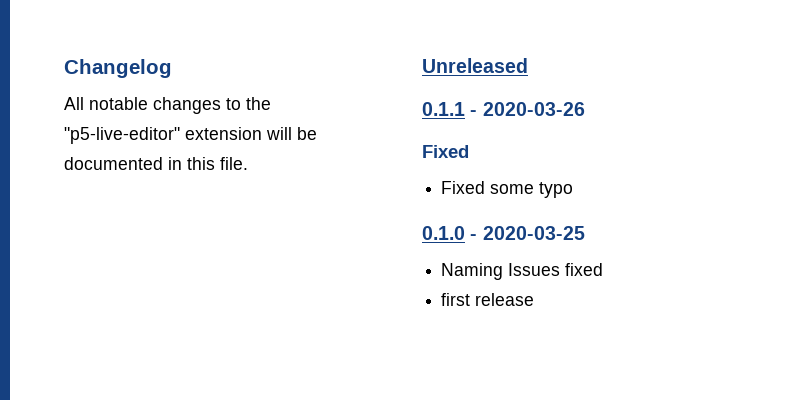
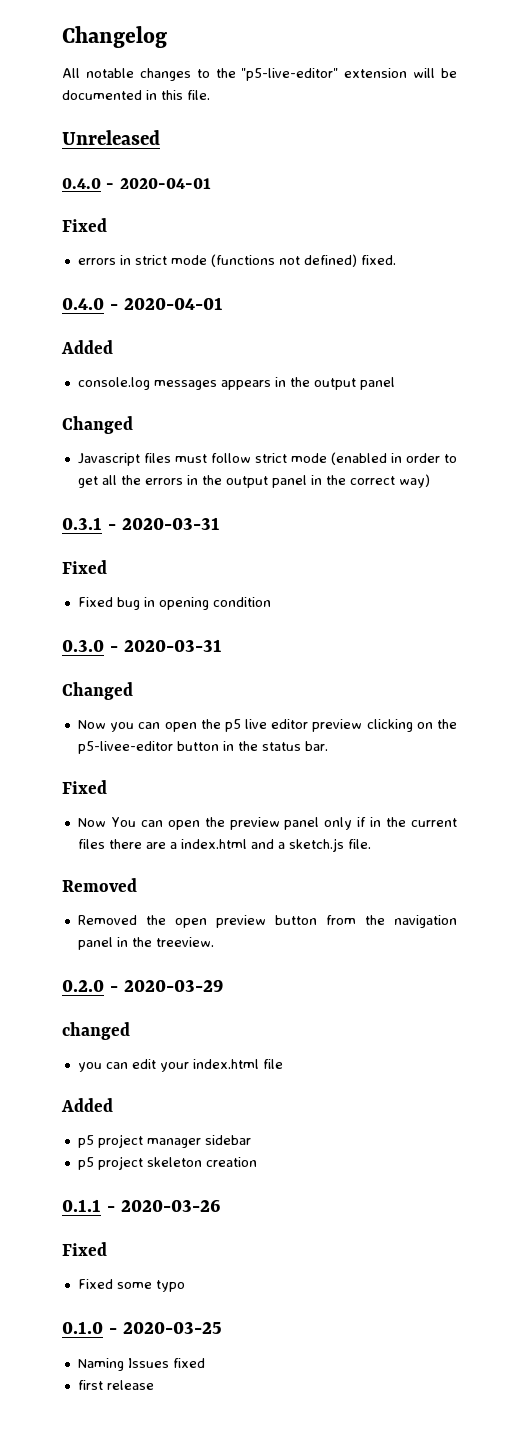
  Unreleased
+ 0.4.0 - 2020-04-01
+ Fixed
+ errors in strict mode (functions not defined) fixed.
+ 0.4.0 - 2020-04-01
+ Added
+ console.log messages appears in the output panel
+ Changed
+ Javascript files must follow strict mode (enabled in order to get all the errors in the output panel in the correct way)
+ 0.3.1 - 2020-03-31
+ Fixed
+ Fixed bug in opening condition
+ 0.3.0 - 2020-03-31
+ Changed
+ Now you can open the p5 live editor preview clicking on the p5-livee-editor button in the status bar.
+ Fixed
+ Now You can open the preview panel only if in the current files there are a index.html and a sketch.js file.
+ Removed
+ Removed the open preview button from the navigation panel in the treeview.
+ 0.2.0 - 2020-03-29
+ changed
+ you can edit your index.html file
+ Added
+ p5 project manager sidebar
+ p5 project skeleton creation

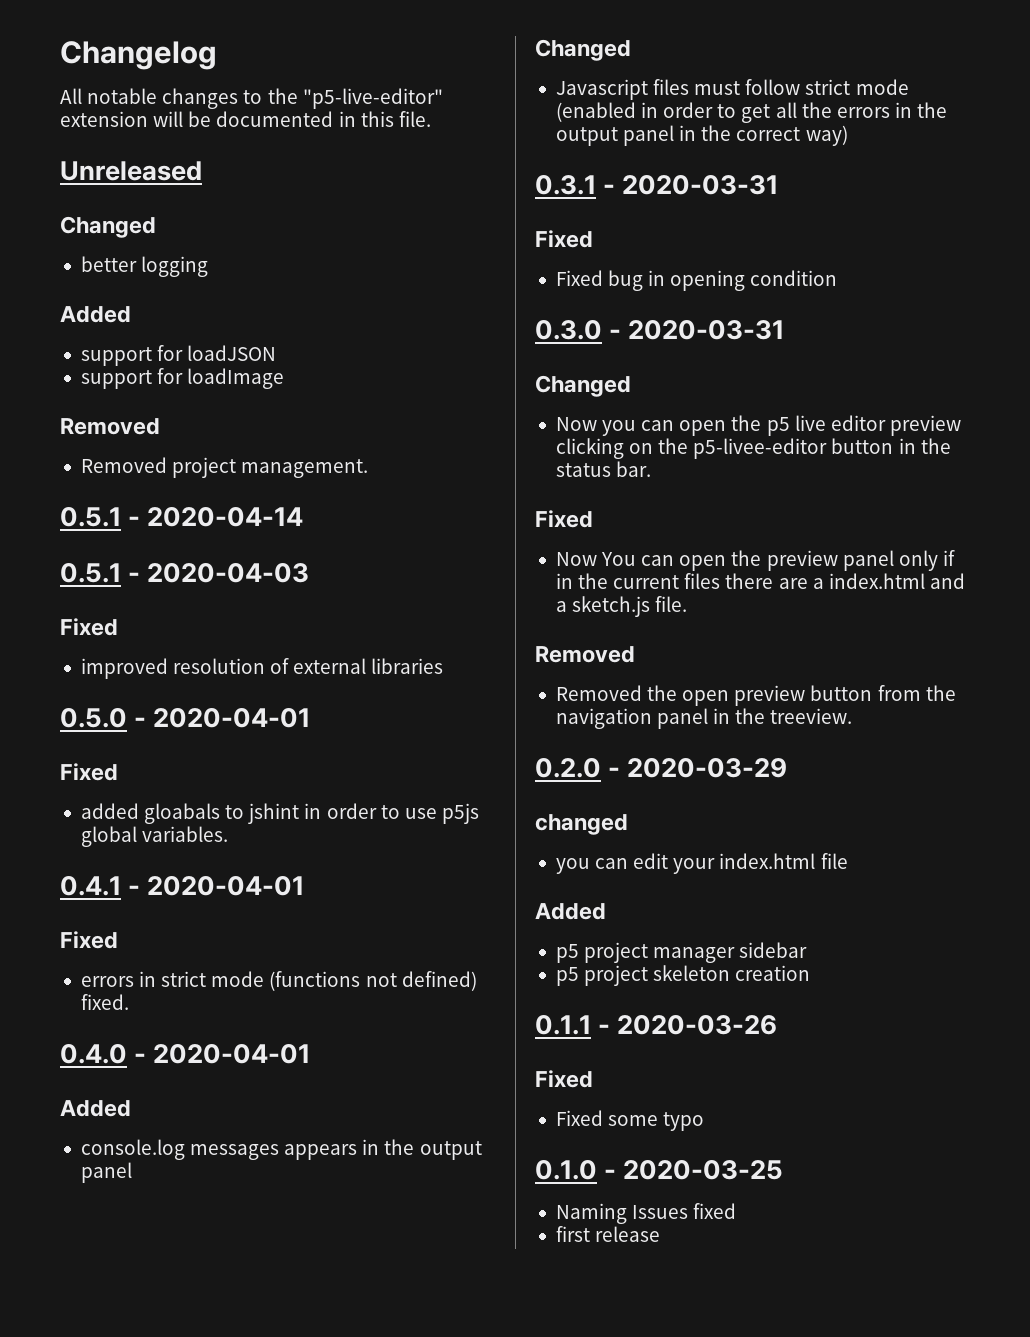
  Unreleased
- 0.4.0 - 2020-04-01
+ Changed
+ better logging
+ Added
+ support for loadJSON
+ support for loadImage
+ Removed
+ Removed project management.
+ 0.5.1 - 2020-04-14
+ 0.5.1 - 2020-04-03
+ Fixed
+ improved resolution of external libraries
+ 0.5.0 - 2020-04-01
+ Fixed
+ added gloabals to jshint in order to use p5js global variables.
+ 0.4.1 - 2020-04-01

